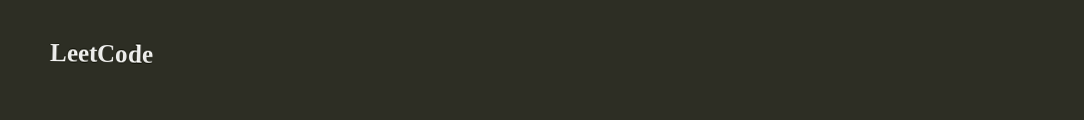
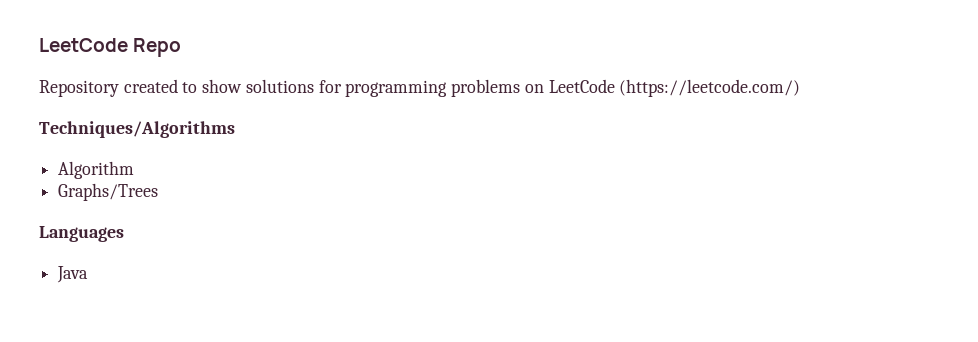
- LeetCode
+ LeetCode Repo
+ Repository created to show solutions for programming problems on LeetCode (https://leetcode.com/)
+ Techniques/Algorithms
+ Algorithm
+ Graphs/Trees
+ Languages
+ Java

